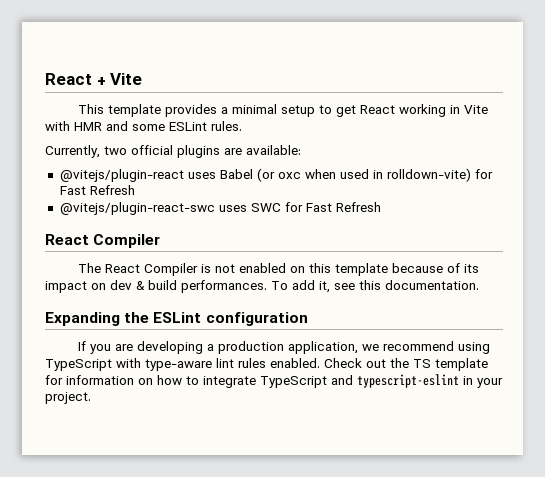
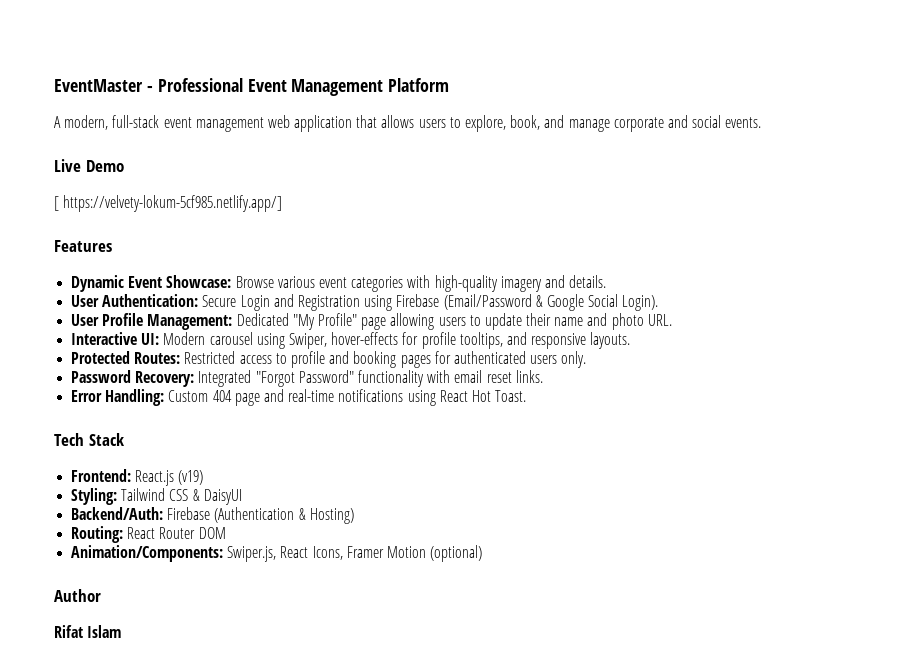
- React + Vite
- This template provides a minimal setup to get React working in Vite with HMR and some ESLint rules.
- Currently, two official plugins are available:
- @vitejs/plugin-react uses Babel (or oxc when used in rolldown-vite) for Fast Refresh
- @vitejs/plugin-react-swc uses SWC for Fast Refresh
- React Compiler
- The React Compiler is not enabled on this template because of its impact on dev & build performances. To add it, see this documentation.
- Expanding the ESLint configuration
- If you are developing a production application, we recommend using TypeScript with type-aware lint rules enabled. Check out the TS template for information on how to integrate TypeScript and typescript-eslint in your project.
+ EventMaster - Professional Event Management Platform
+ A modern, full-stack event management web application that allows users to explore, book, and manage corporate and social events.
+ Live Demo
+ [ https://velvety-lokum-5cf985.netlify.app/]
+ Features
+ Dynamic Event Showcase: Browse various event categories with high-quality imagery and details.
+ User Authentication: Secure Login and Registration using Firebase (Email/Password & Google Social Login).
+ User Profile Management: Dedicated "My Profile" page allowing users to update their name and photo URL.
+ Interactive UI: Modern carousel using Swiper, hover-effects for profile tooltips, and responsive layouts.
+ Protected Routes: Restricted access to profile and booking pages for authenticated users only.
+ Password Recovery: Integrated "Forgot Password" functionality with email reset links.
+ Error Handling: Custom 404 page and real-time notifications using React Hot Toast.
+ Tech Stack
+ Frontend: React.js (v19)
+ Styling: Tailwind CSS & DaisyUI
+ Backend/Auth: Firebase (Authentication & Hosting)
+ Routing: React Router DOM
+ Animation/Components: Swiper.js, React Icons, Framer Motion (optional)
+ Author
+ Rifat Islam

